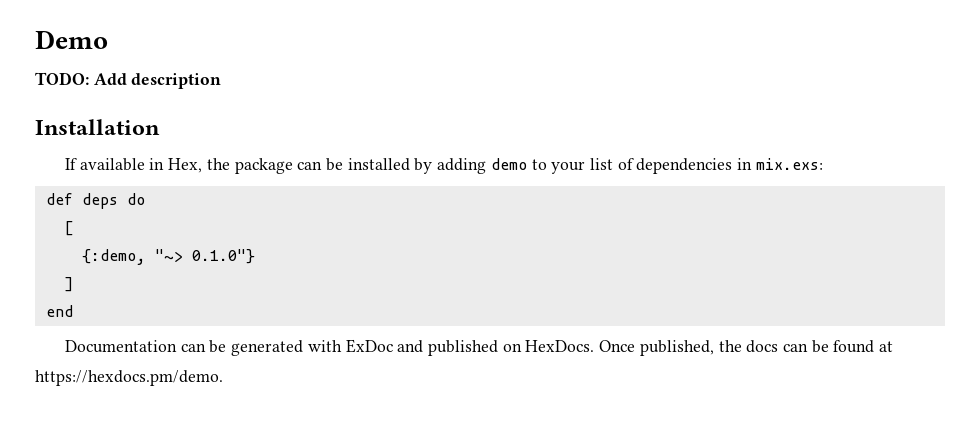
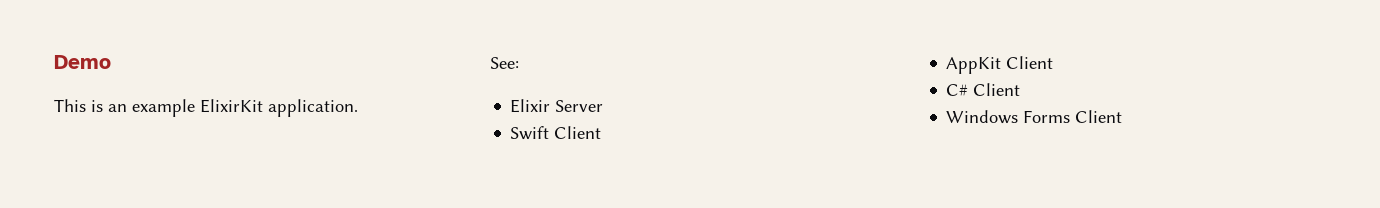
- TODO: Add description
- Installation
- If available in Hex, the package can be installed by adding demo to your list of dependencies in mix.exs:
- def deps do
- [
- {:demo, "~> 0.1.0"}
- ]
- end
- Documentation can be generated with ExDoc and published on HexDocs. Once published, the docs can be found at https://hexdocs.pm/demo.
+ This is an example ElixirKit application.
+ See:
+ Elixir Server
+ Swift Client
+ AppKit Client
+ C# Client
+ Windows Forms Client

